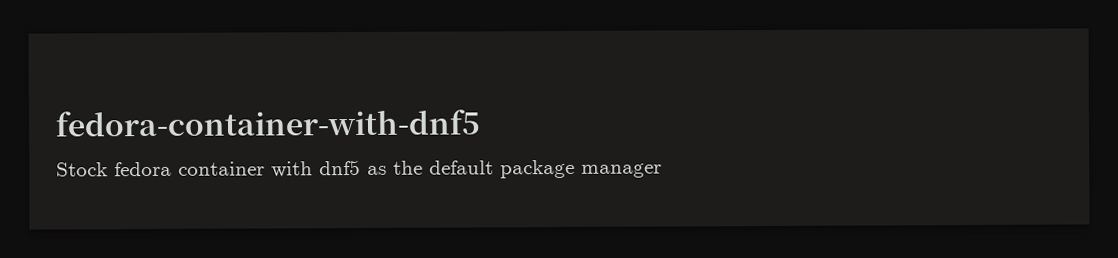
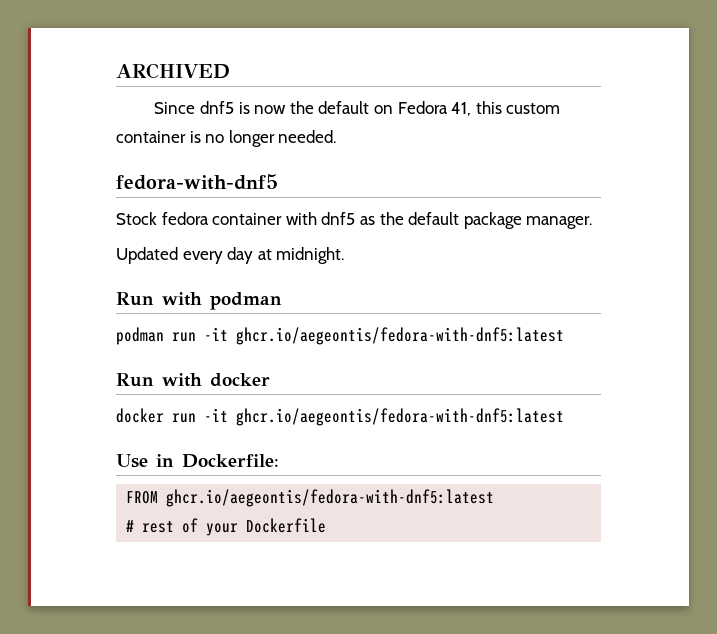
- fedora-container-with-dnf5
+ ARCHIVED
+ Since dnf5 is now the default on Fedora 41, this custom container is no longer needed.
+ fedora-with-dnf5
- Stock fedora container with dnf5 as the default package manager
+ Stock fedora container with dnf5 as the default package manager.
+ Updated every day at midnight.
+ Run with podman
+ podman run -it ghcr.io/aegeontis/fedora-with-dnf5:latest
+ Run with docker
+ docker run -it ghcr.io/aegeontis/fedora-with-dnf5:latest
+ Use in Dockerfile:
+ FROM ghcr.io/aegeontis/fedora-with-dnf5:latest
+ # rest of your Dockerfile

